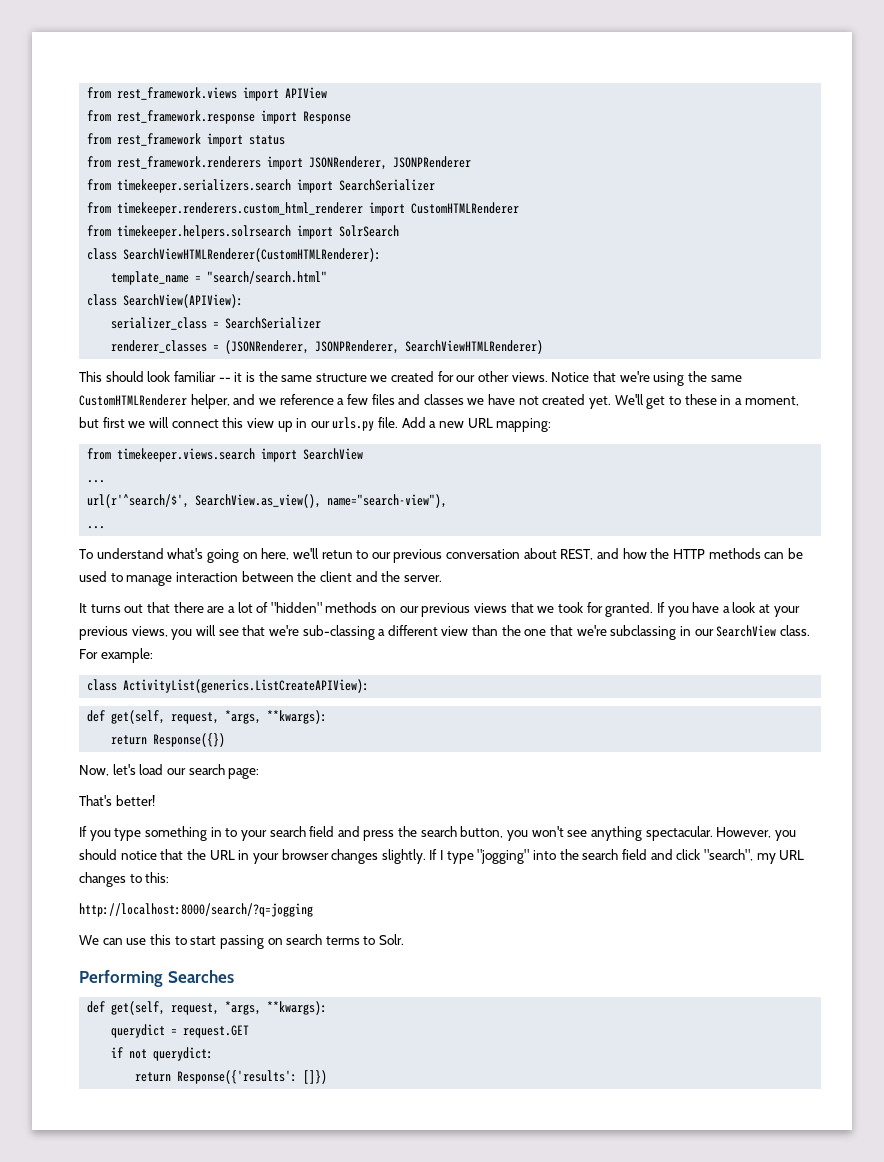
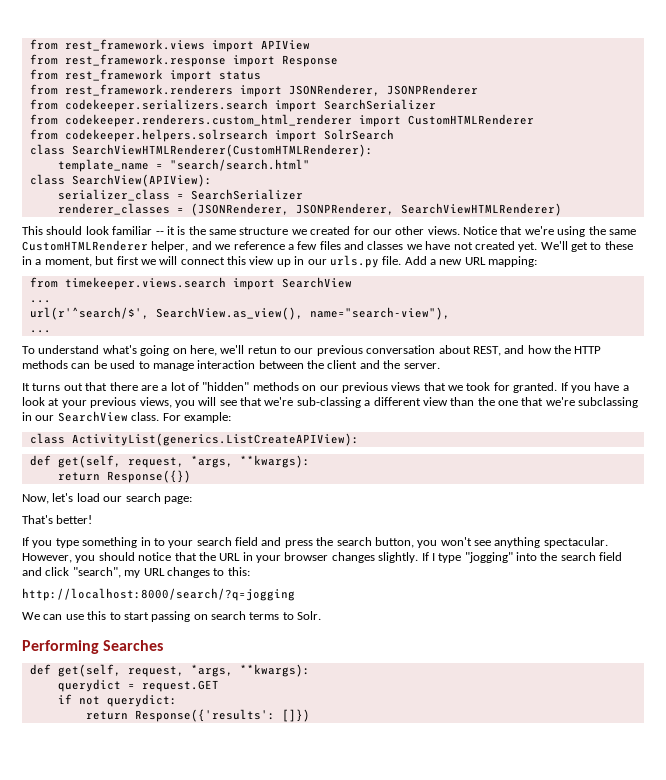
- from timekeeper.serializers.search import SearchSerializer
+ from codekeeper.serializers.search import SearchSerializer
- from timekeeper.renderers.custom_html_renderer import CustomHTMLRenderer
+ from codekeeper.renderers.custom_html_renderer import CustomHTMLRenderer
- from timekeeper.helpers.solrsearch import SolrSearch
+ from codekeeper.helpers.solrsearch import SolrSearch

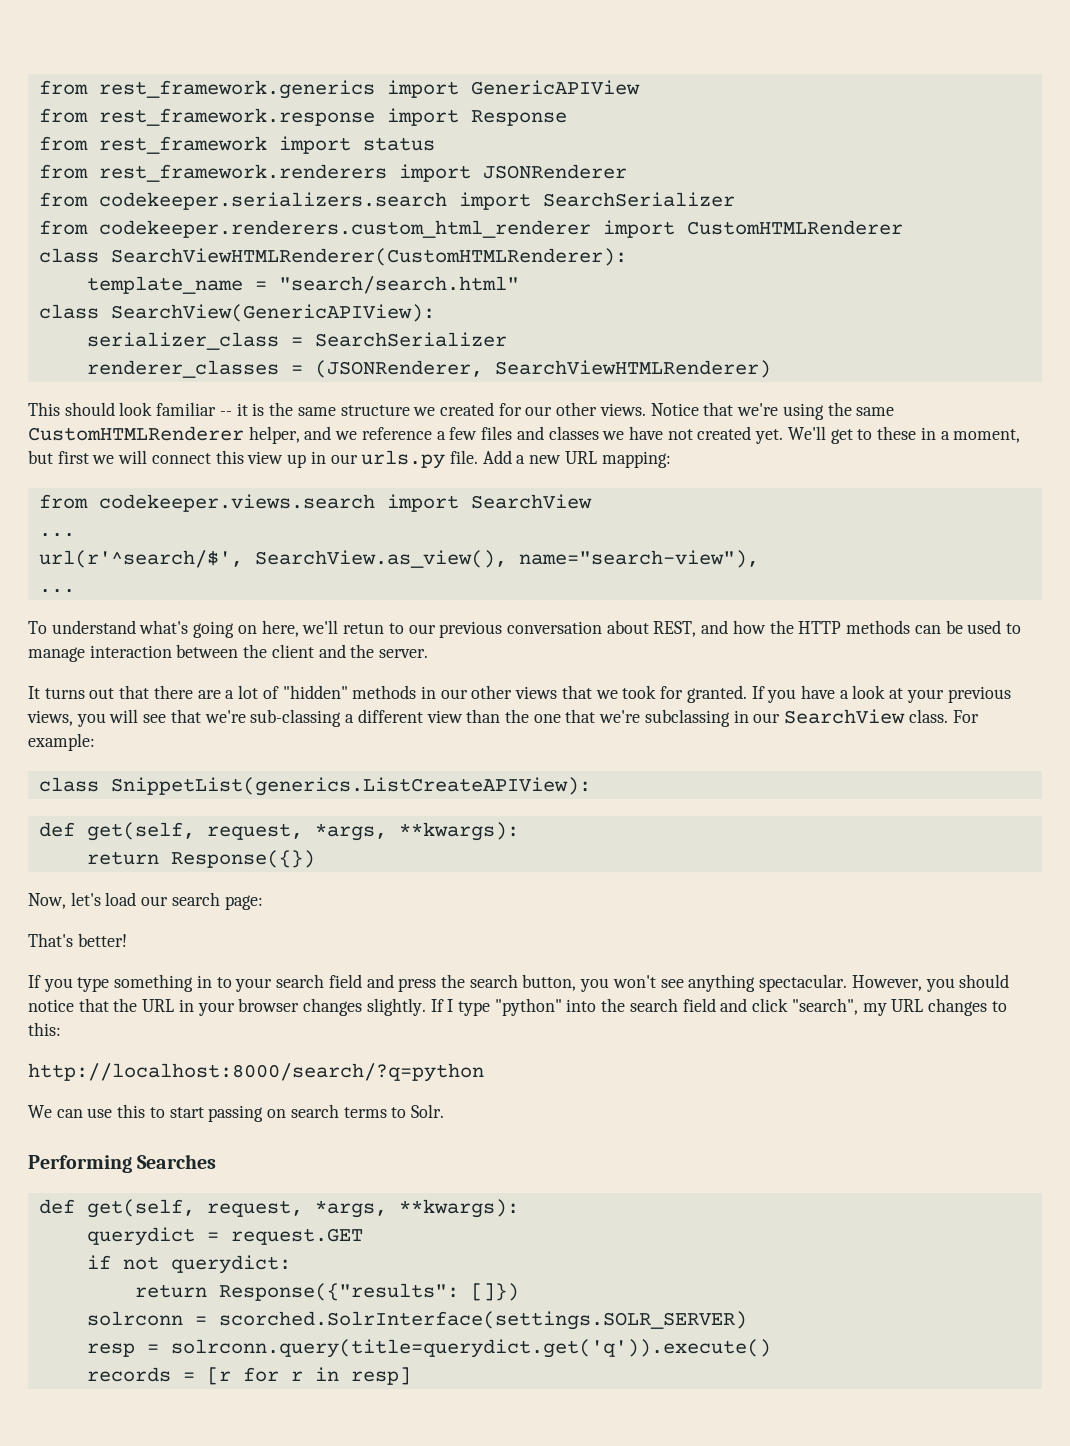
- from rest_framework.views import APIView
+ from rest_framework.generics import GenericAPIView
- from rest_framework.renderers import JSONRenderer, JSONPRenderer
+ from rest_framework.renderers import JSONRenderer
- from codekeeper.helpers.solrsearch import SolrSearch
- class SearchView(APIView):
+ class SearchView(GenericAPIView):
- renderer_classes = (JSONRenderer, JSONPRenderer, SearchViewHTMLRenderer)
+ renderer_classes = (JSONRenderer, SearchViewHTMLRenderer)
- from timekeeper.views.search import SearchView
+ from codekeeper.views.search import SearchView
- It turns out that there are a lot of "hidden" methods on our previous views that we took for granted.
+ It turns out that there are a lot of "hidden" methods in our other views that we took for granted.
- class ActivityList(generics.ListCreateAPIView):
+ class SnippetList(generics.ListCreateAPIView):
- If I type "jogging" into the search field and click "search", my URL changes to this:
+ If I type "python" into the search field and click "search", my URL changes to this:
- http://localhost:8000/search/?q=jogging
+ http://localhost:8000/search/?q=python
- return Response({'results': []})
+ return Response({"results": []})
+ solrconn = scorched.SolrInterface(settings.SOLR_SERVER)
+ resp = solrconn.query(title=querydict.get('q')).execute()
+ records = [r for r in resp]

